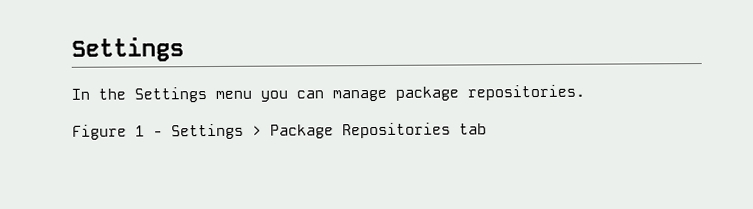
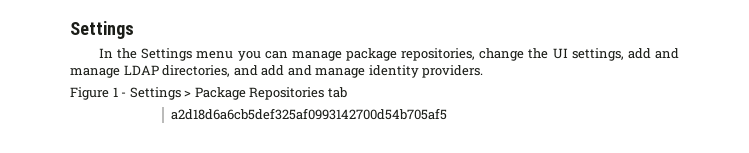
- In the Settings menu you can manage package repositories.
+ In the Settings menu you can manage package repositories, change the UI settings, add and manage LDAP directories, and add and manage identity providers.
+ a2d18d6a6cb5def325af0993142700d54b705af5

